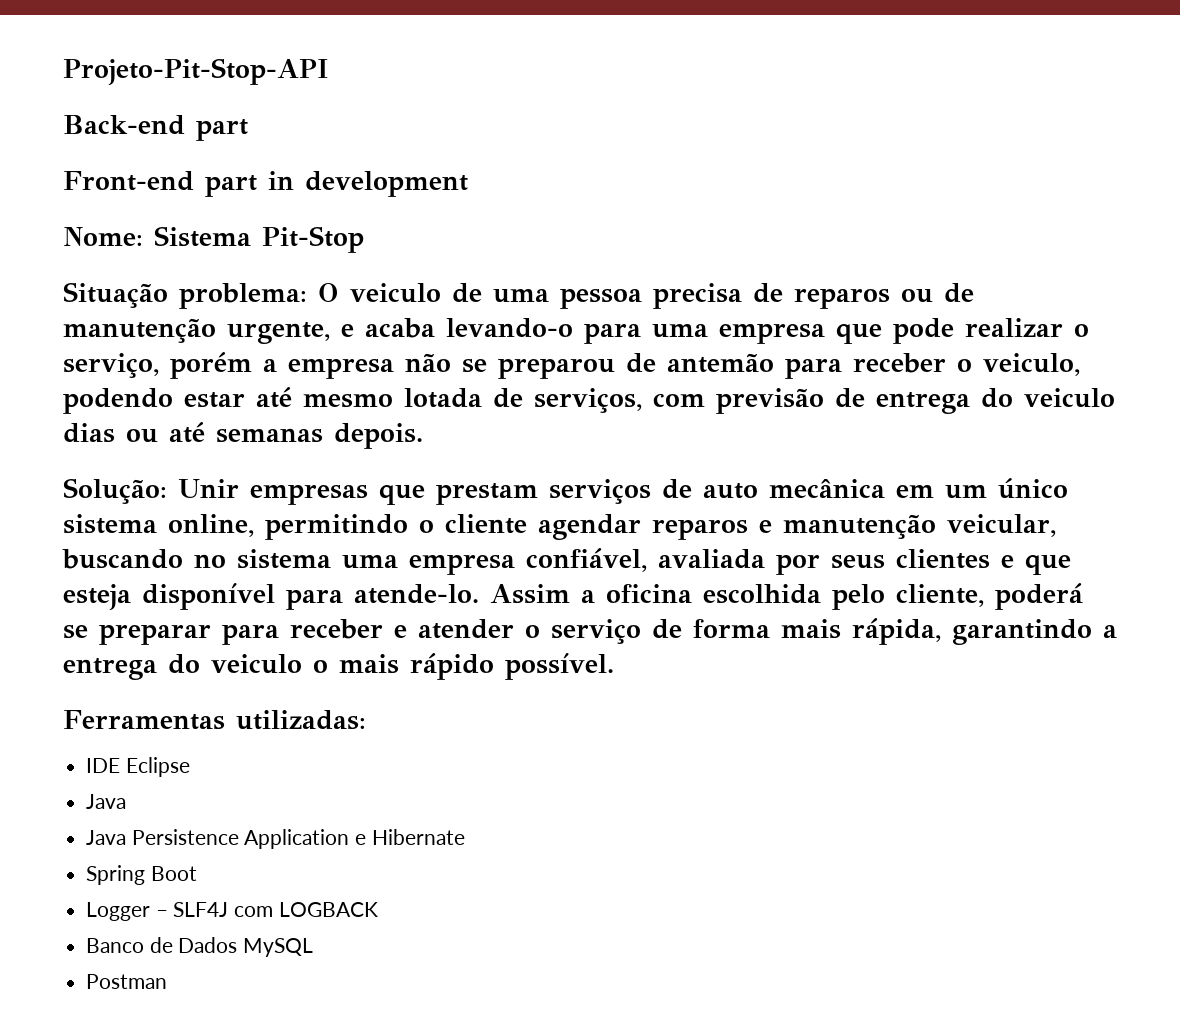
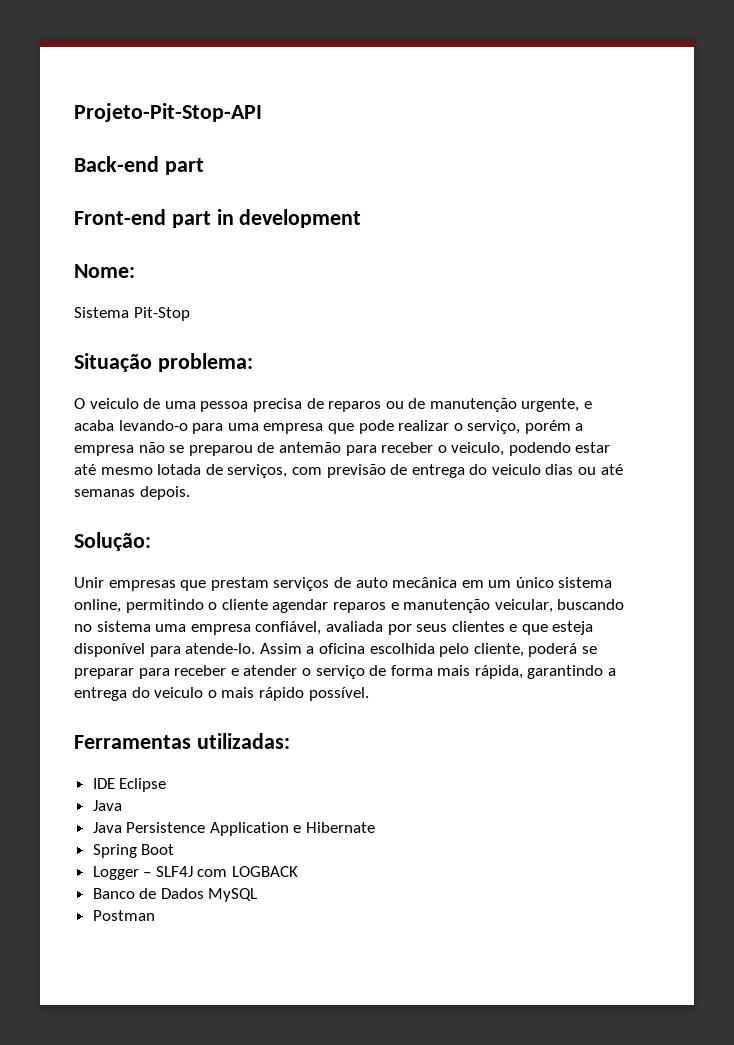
- Nome: Sistema Pit-Stop
+ Nome:
+ Sistema Pit-Stop
- Situação problema: O veiculo de uma pessoa precisa de reparos ou de manutenção urgente, e acaba levando-o para uma empresa que pode realizar o serviço, porém a empresa não se preparou de antemão para receber o veiculo, podendo estar até mesmo lotada de serviços, com previsão de entrega do veiculo dias ou até semanas depois.
+ Situação problema:
+ O veiculo de uma pessoa precisa de reparos ou de manutenção urgente, e acaba levando-o para uma empresa que pode realizar o serviço, porém a empresa não se preparou de antemão para receber o veiculo, podendo estar até mesmo lotada de serviços, com previsão de entrega do veiculo dias ou até semanas depois.
- Solução: Unir empresas que prestam serviços de auto mecânica em um único sistema online, permitindo o cliente agendar reparos e manutenção veicular, buscando no sistema uma empresa confiável, avaliada por seus clientes e que esteja disponível para atende-lo.
+ Solução:
+ Unir empresas que prestam serviços de auto mecânica em um único sistema online, permitindo o cliente agendar reparos e manutenção veicular, buscando no sistema uma empresa confiável, avaliada por seus clientes e que esteja disponível para atende-lo.

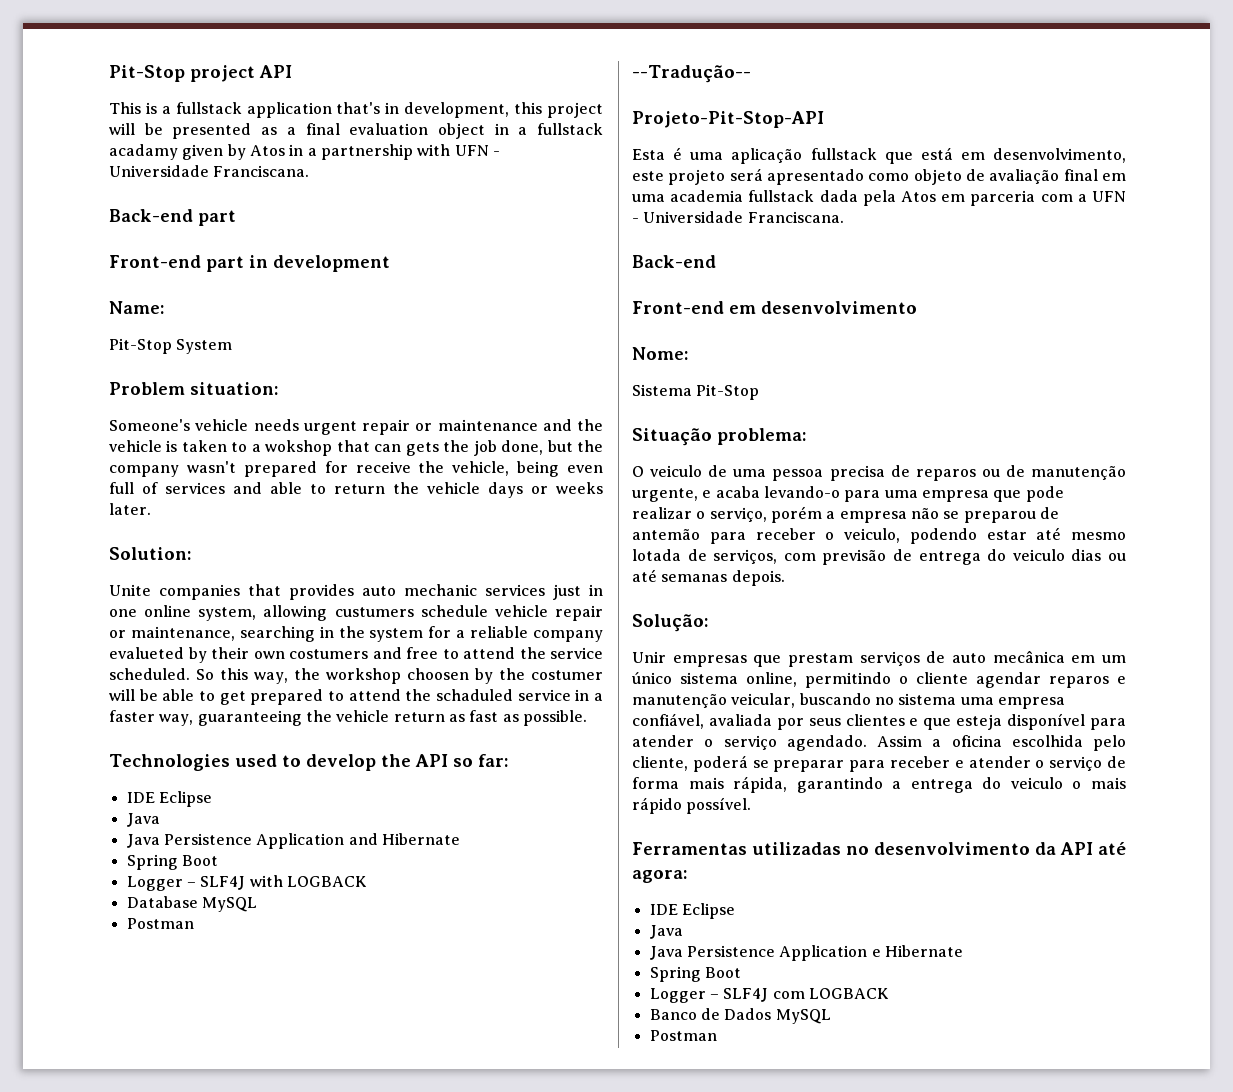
- Projeto-Pit-Stop-API
+ Pit-Stop project API
+ This is a fullstack application that's in development, this project will be presented as a final evaluation object in a fullstack acadamy given by Atos in a partnership with UFN - Universidade Franciscana.
+ Name:
+ Pit-Stop System
+ Problem situation:
+ Someone's vehicle needs urgent repair or maintenance and the vehicle is taken to a wokshop that can gets the job done, but the company wasn't prepared for receive the vehicle, being even full of services and able to return the vehicle days or weeks later.
+ Solution:
+ Unite companies that provides auto mechanic services just in one online system, allowing custumers schedule vehicle repair or maintenance, searching in the system for a reliable company evalueted by their own costumers and free to attend the service scheduled. So this way, the workshop choosen by the costumer will be able to get prepared to attend the schaduled service in a faster way, guaranteeing the vehicle return as fast as possible.
+ Technologies used to develop the API so far:
+ IDE Eclipse
+ Java
+ Java Persistence Application and Hibernate
+ Spring Boot
+ Logger – SLF4J with LOGBACK
+ Database MySQL
+ Postman
+ --Tradução--
+ Projeto-Pit-Stop-API
+ Esta é uma aplicação fullstack que está em desenvolvimento, este projeto será apresentado como objeto de avaliação final em uma academia fullstack dada pela Atos em parceria com a UFN - Universidade Franciscana.
+ Back-end
+ Front-end em desenvolvimento
- Unir empresas que prestam serviços de auto mecânica em um único sistema online, permitindo o cliente agendar reparos e manutenção veicular, buscando no sistema uma empresa confiável, avaliada por seus clientes e que esteja disponível para atende-lo.
+ Unir empresas que prestam serviços de auto mecânica em um único sistema online, permitindo o cliente agendar reparos e manutenção veicular, buscando no sistema uma empresa confiável, avaliada por seus clientes e que esteja disponível para atender o serviço agendado.
- Ferramentas utilizadas:
+ Ferramentas utilizadas no desenvolvimento da API até agora:

